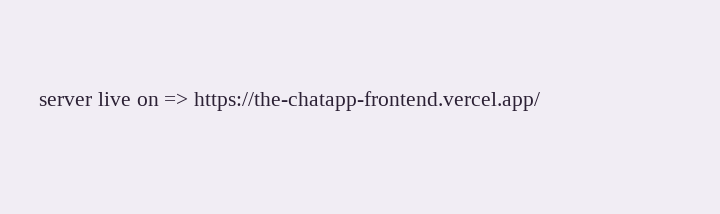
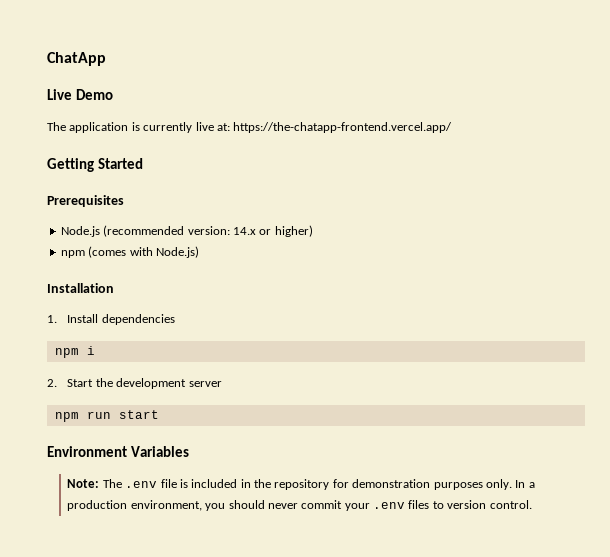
- server live on => https://the-chatapp-frontend.vercel.app/
+ ChatApp
+ Live Demo
+ The application is currently live at: https://the-chatapp-frontend.vercel.app/
+ Getting Started
+ Prerequisites
+ Node.js (recommended version: 14.x or higher)
+ npm (comes with Node.js)
+ Installation
+ 1. Install dependencies
+ npm i
+ 2. Start the development server
+ npm run start
+ Environment Variables
+ Note: The .env file is included in the repository for demonstration purposes only. In a production environment, you should never commit your .env files to version control.

